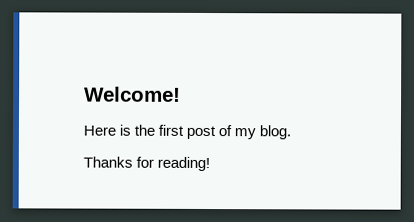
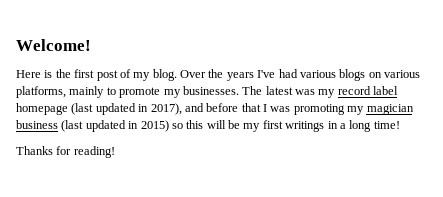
+ Over the years I've had various blogs on various platforms, mainly to promote my businesses. The latest was my record label homepage (last updated in 2017), and before that I was promoting my magician business (last updated in 2015) so this will be my first writings in a long time!

